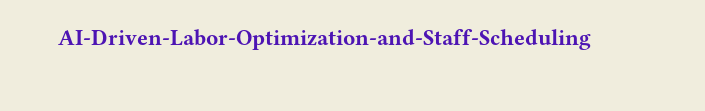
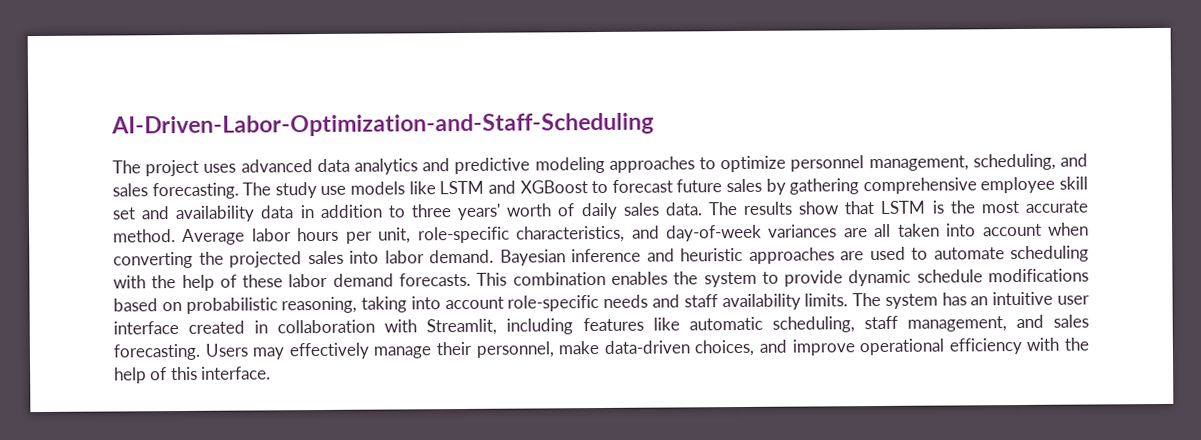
+ The project uses advanced data analytics and predictive modeling approaches to optimize personnel management, scheduling, and sales forecasting. The study use models like LSTM and XGBoost to forecast future sales by gathering comprehensive employee skill set and availability data in addition to three years' worth of daily sales data. The results show that LSTM is the most accurate method. Average labor hours per unit, role-specific characteristics, and day-of-week variances are all taken into account when converting the projected sales into labor demand. Bayesian inference and heuristic approaches are used to automate scheduling with the help of these labor demand forecasts. This combination enables the system to provide dynamic schedule modifications based on probabilistic reasoning, taking into account role-specific needs and staff availability limits. The system has an intuitive user interface created in collaboration with Streamlit, including features like automatic scheduling, staff management, and sales forecasting. Users may effectively manage their personnel, make data-driven choices, and improve operational efficiency with the help of this interface.

